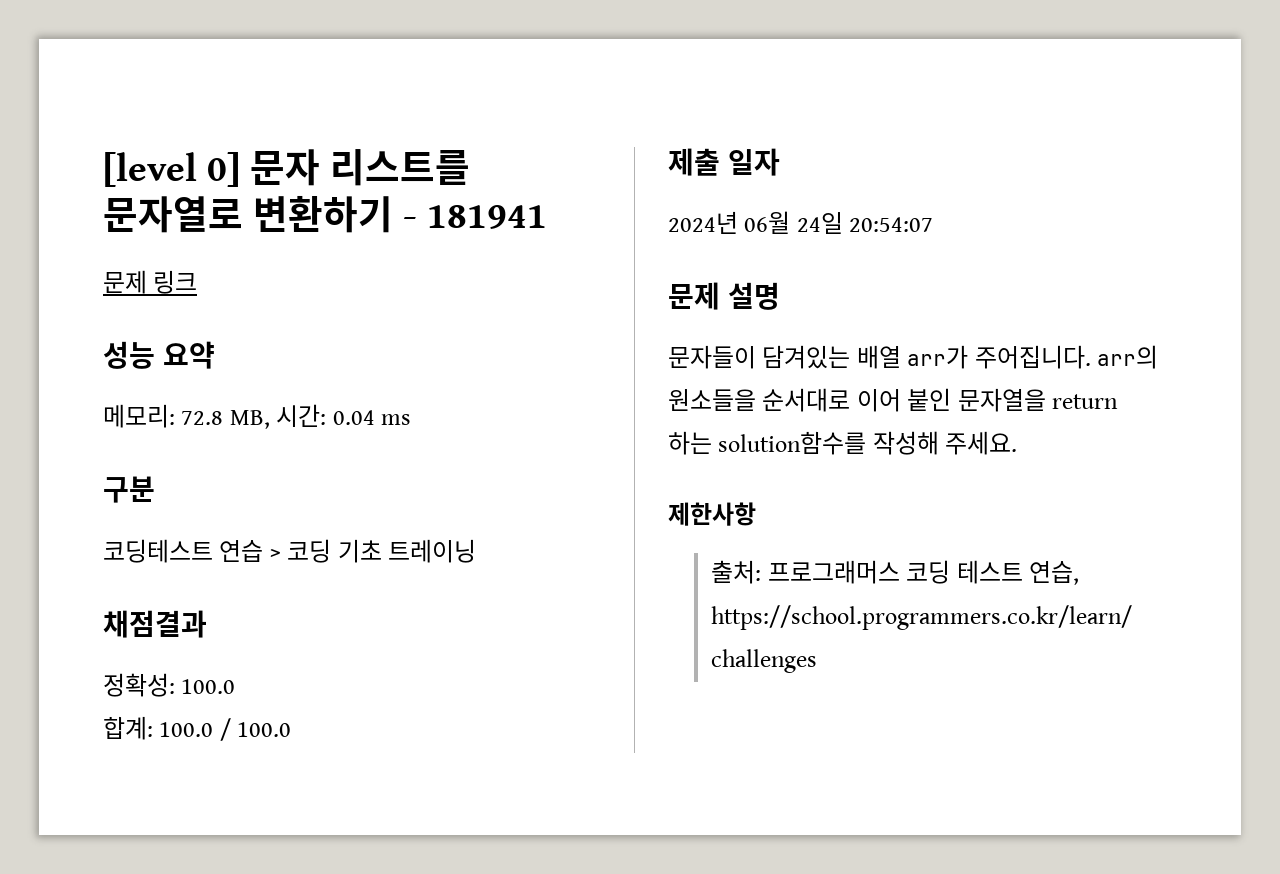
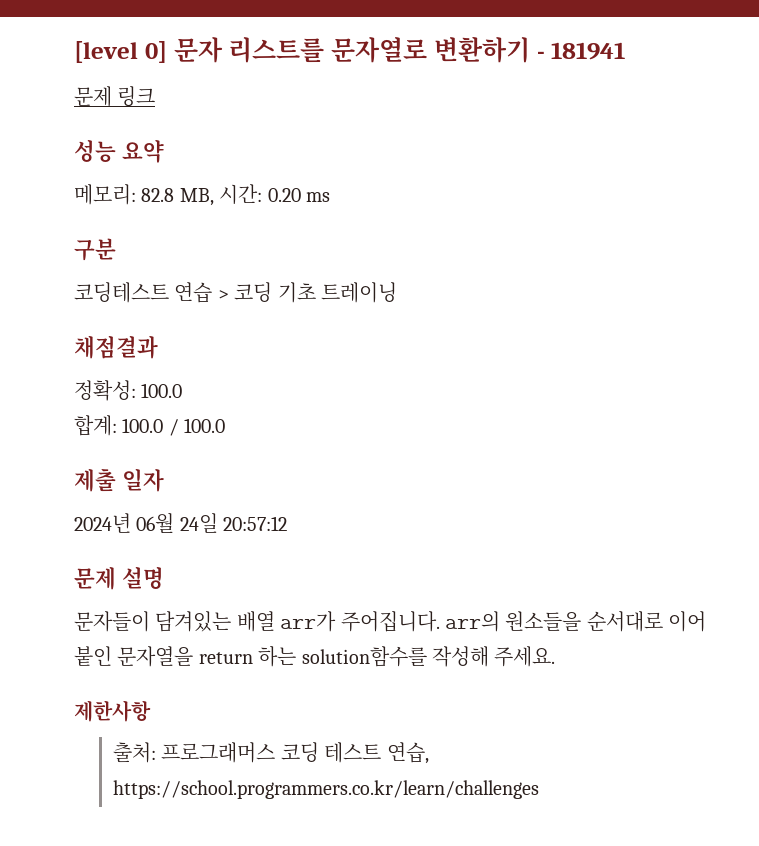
- 메모리: 72.8 MB, 시간: 0.04 ms
+ 메모리: 82.8 MB, 시간: 0.20 ms
- 2024년 06월 24일 20:54:07
+ 2024년 06월 24일 20:57:12

